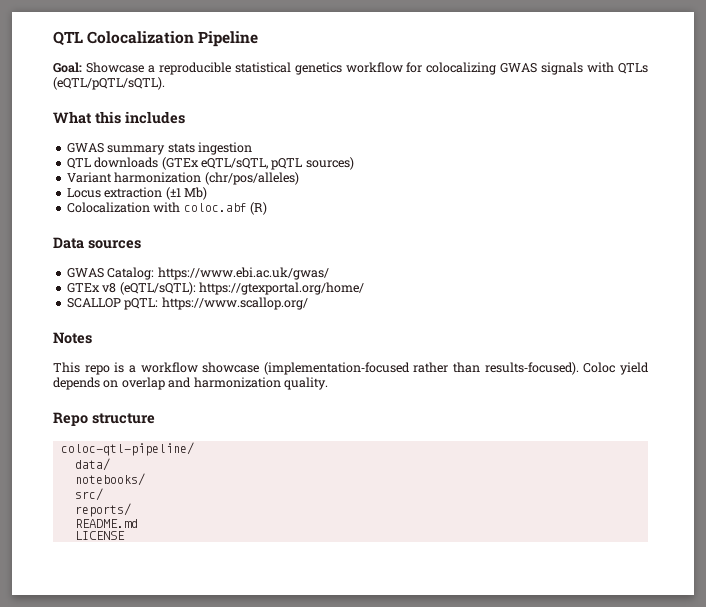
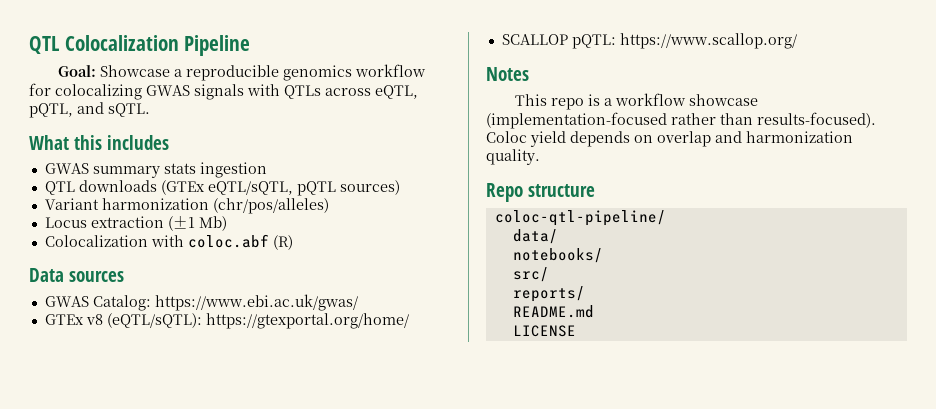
- Goal: Showcase a reproducible statistical genetics workflow for colocalizing GWAS signals with QTLs (eQTL/pQTL/sQTL).
+ Goal: Showcase a reproducible genomics workflow for colocalizing GWAS signals with QTLs across eQTL, pQTL, and sQTL.

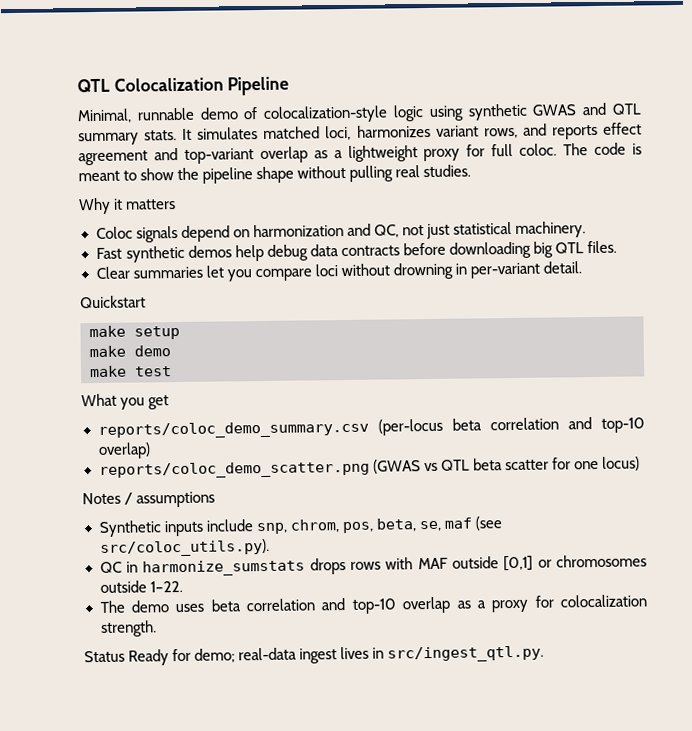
- Goal: Showcase a reproducible genomics workflow for colocalizing GWAS signals with QTLs across eQTL, pQTL, and sQTL.
- What this includes
- GWAS summary stats ingestion
- QTL downloads (GTEx eQTL/sQTL, pQTL sources)
- Variant harmonization (chr/pos/alleles)
- Locus extraction (±1 Mb)
- Colocalization with coloc.abf (R)
- Data sources
- GWAS Catalog: https://www.ebi.ac.uk/gwas/
- GTEx v8 (eQTL/sQTL): https://gtexportal.org/home/
- SCALLOP pQTL: https://www.scallop.org/
- Notes
- This repo is a workflow showcase (implementation‑focused rather than results‑focused). Coloc yield depends on overlap and harmonization quality.
- Repo structure
- coloc-qtl-pipeline/
- data/
- notebooks/
- src/
- reports/
- README.md
- LICENSE
+ Minimal, runnable demo of colocalization-style logic using synthetic GWAS and QTL summary stats. It simulates matched loci, harmonizes variant rows, and reports effect agreement and top-variant overlap as a lightweight proxy for full coloc. The code is meant to show the pipeline shape without pulling real studies.
+ Why it matters
+ Coloc signals depend on harmonization and QC, not just statistical machinery.
+ Fast synthetic demos help debug data contracts before downloading big QTL files.
+ Clear summaries let you compare loci without drowning in per-variant detail.
+ Quickstart
+ make setup
+ make demo
+ make test
+ What you get
+ reports/coloc_demo_summary.csv (per-locus beta correlation and top-10 overlap)
+ reports/coloc_demo_scatter.png (GWAS vs QTL beta scatter for one locus)
+ Notes / assumptions
+ Synthetic inputs include snp, chrom, pos, beta, se, maf (see src/coloc_utils.py).
+ QC in harmonize_sumstats drops rows with MAF outside [0,1] or chromosomes outside 1–22.
+ The demo uses beta correlation and top-10 overlap as a proxy for colocalization strength.
+ Status Ready for demo; real-data ingest lives in src/ingest_qtl.py.

